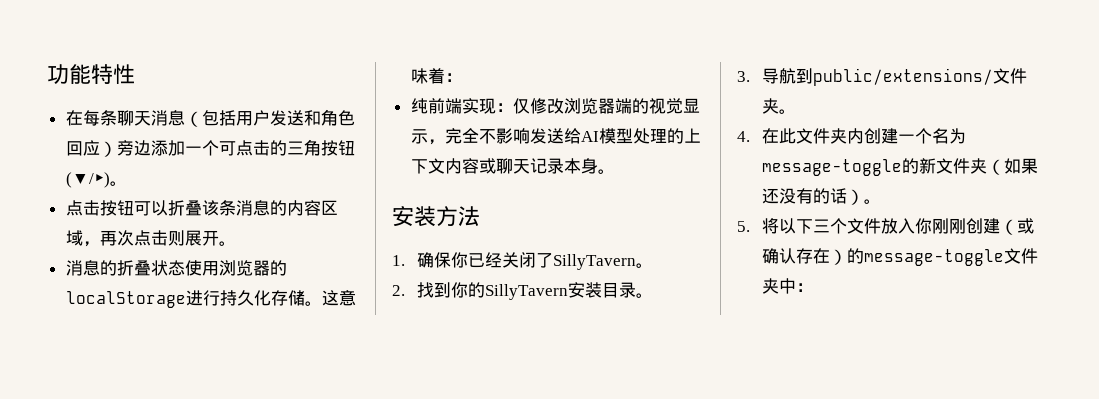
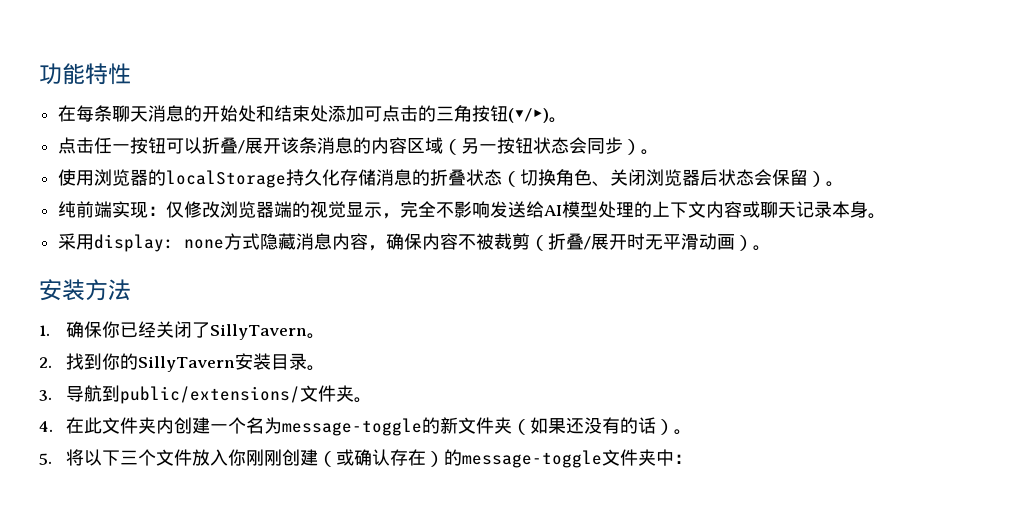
- 在每条聊天消息（包括用户发送和角色回应）旁边添加一个可点击的三角按钮(▼/▶)。
+ 在每条聊天消息的开始处和结束处添加可点击的三角按钮(▼/▶)。
- 点击按钮可以折叠该条消息的内容区域，再次点击则展开。
- 消息的折叠状态使用浏览器的localStorage进行持久化存储。这意味着：
+ 点击任一按钮可以折叠/展开该条消息的内容区域（另一按钮状态会同步）。
+ 使用浏览器的localStorage持久化存储消息的折叠状态（切换角色、关闭浏览器后状态会保留）。
+ 采用display: none方式隐藏消息内容，确保内容不被裁剪（折叠/展开时无平滑动画）。

